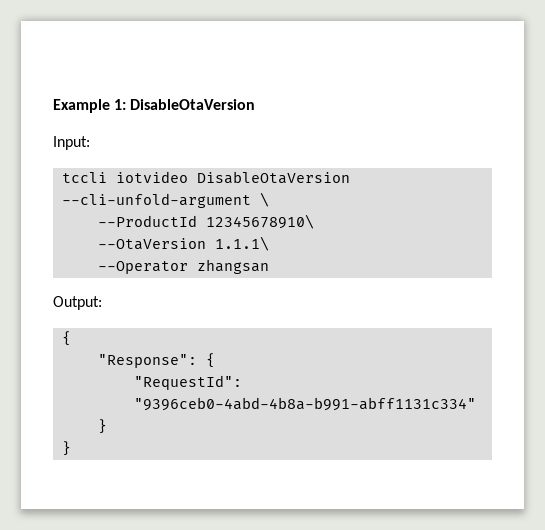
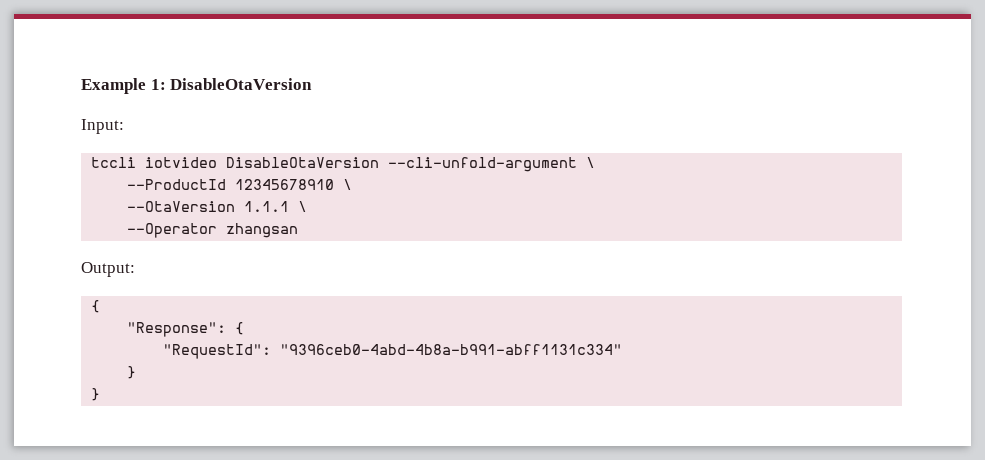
- --ProductId 12345678910\
+ --ProductId 12345678910 \
- --OtaVersion 1.1.1\
+ --OtaVersion 1.1.1 \

